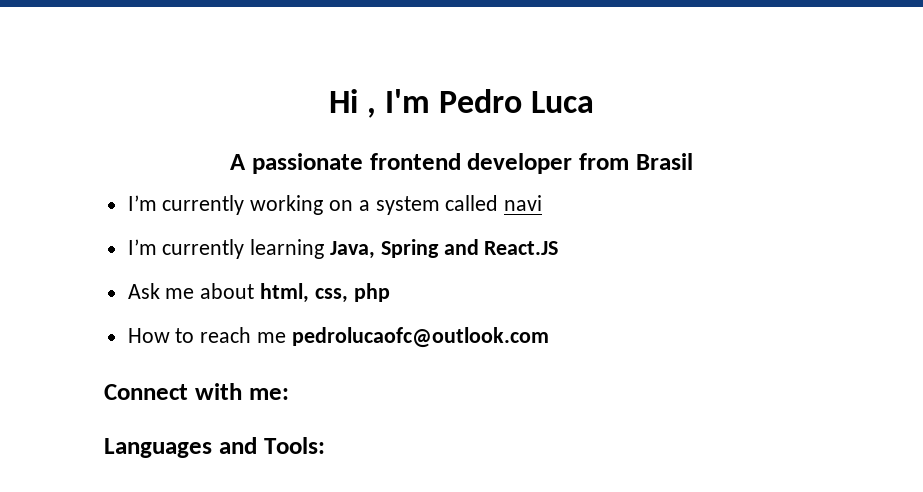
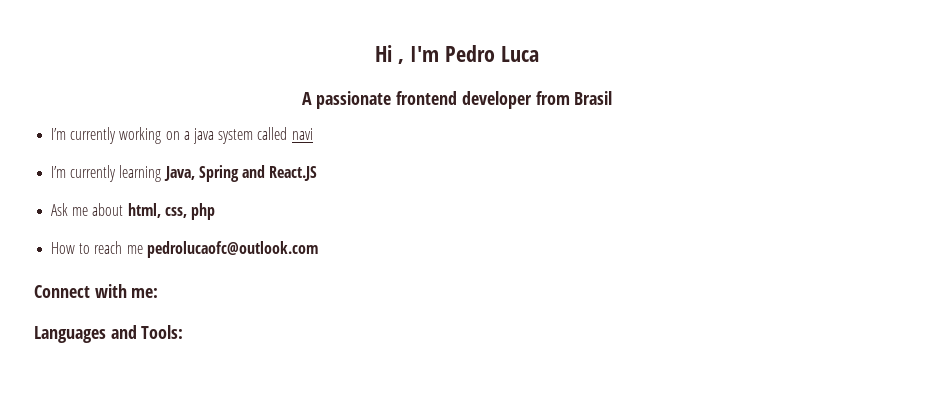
- I’m currently working on a system called navi
+ I’m currently working on a java system called navi

